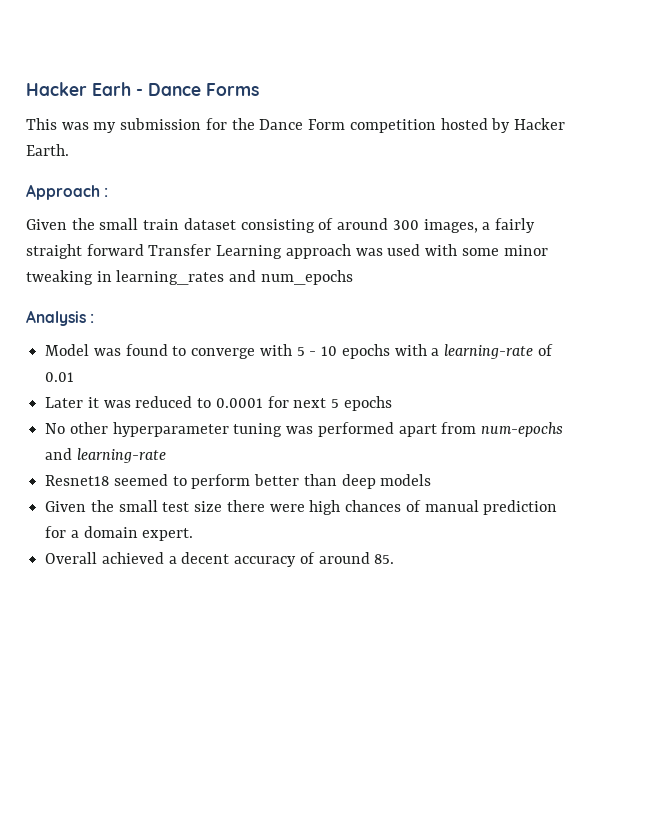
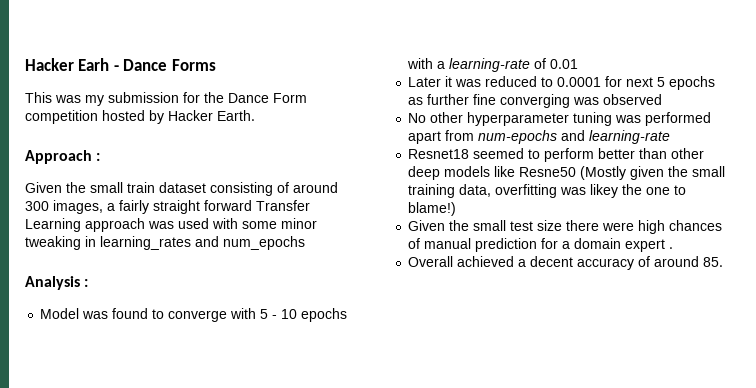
- Later it was reduced to 0.0001 for next 5 epochs
+ Later it was reduced to 0.0001 for next 5 epochs as further fine converging was observed
- Resnet18 seemed to perform better than deep models
+ Resnet18 seemed to perform better than other deep models like Resne50 (Mostly given the small training data, overfitting was likey the one to blame!)
- Given the small test size there were high chances of manual prediction for a domain expert.
+ Given the small test size there were high chances of manual prediction for a domain expert .

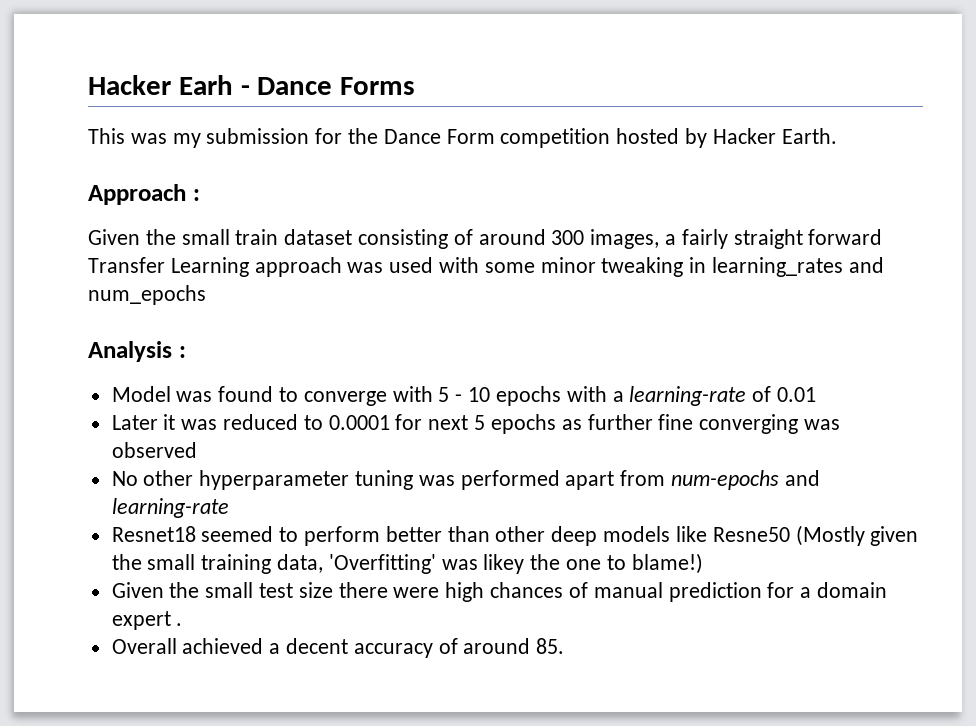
- Resnet18 seemed to perform better than other deep models like Resne50 (Mostly given the small training data, overfitting was likey the one to blame!)
+ Resnet18 seemed to perform better than other deep models like Resne50 (Mostly given the small training data, 'Overfitting' was likey the one to blame!)

